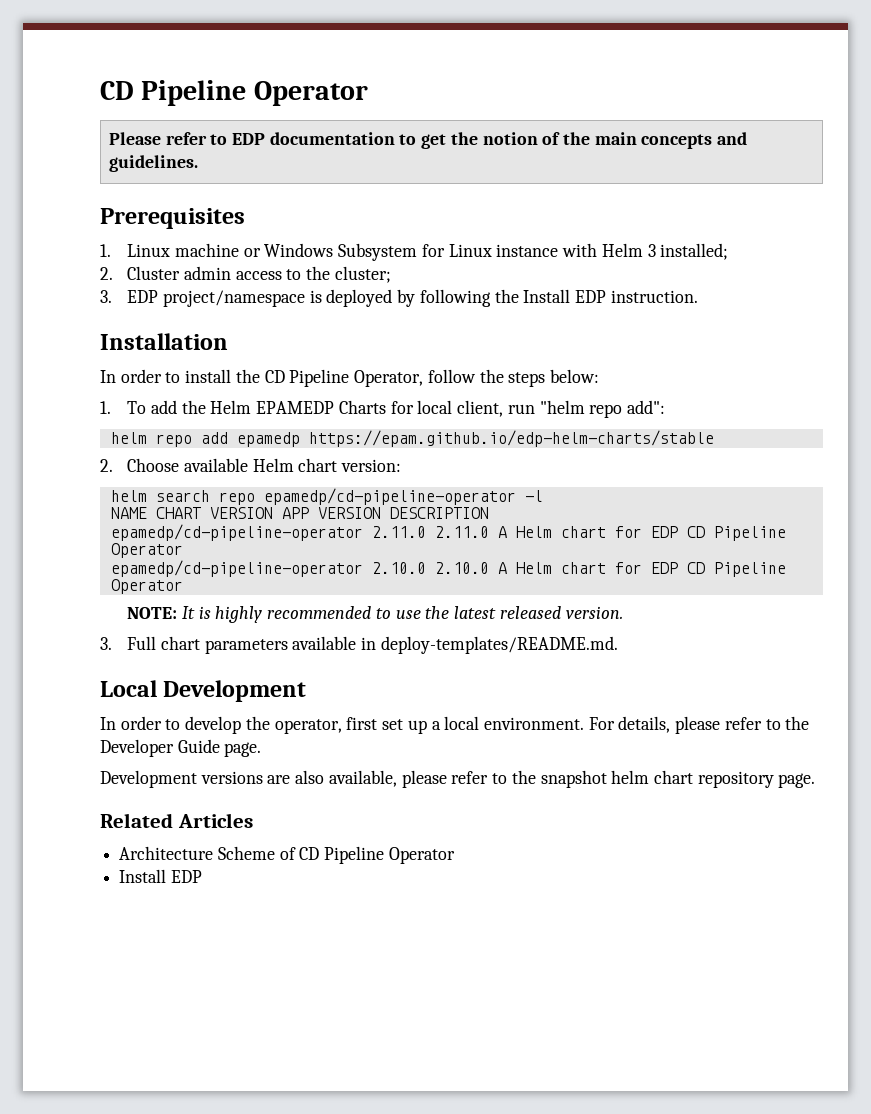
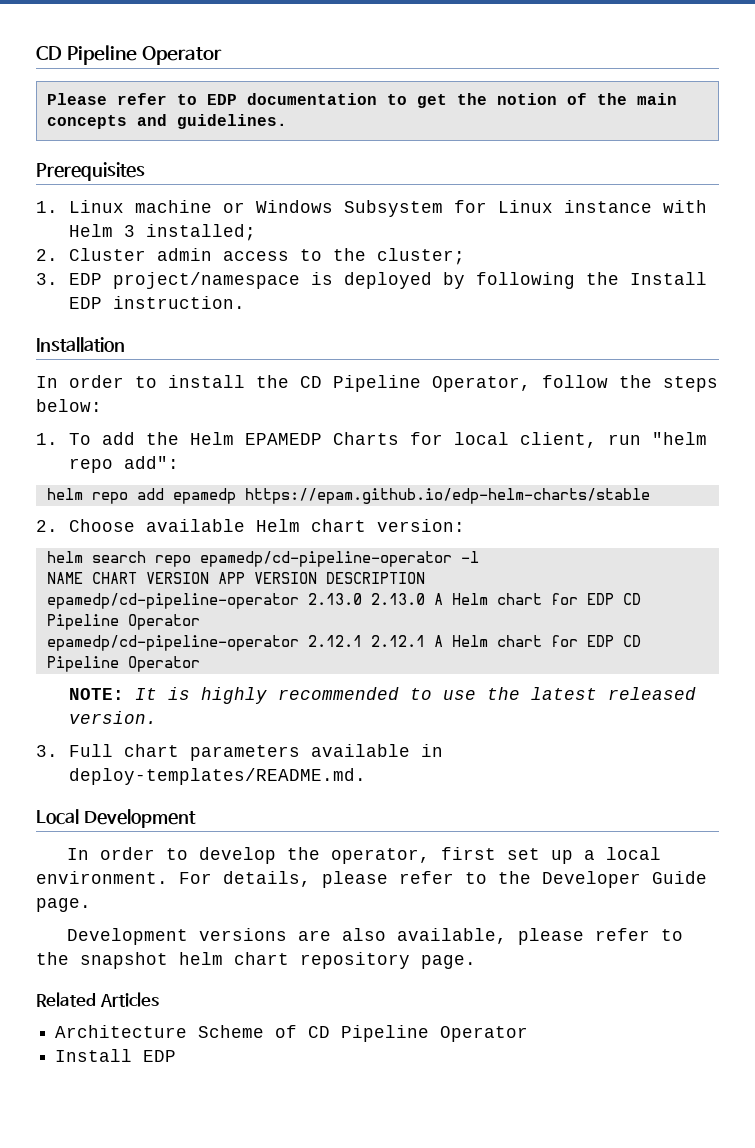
- epamedp/cd-pipeline-operator 2.11.0 2.11.0 A Helm chart for EDP CD Pipeline Operator
+ epamedp/cd-pipeline-operator 2.13.0 2.13.0 A Helm chart for EDP CD Pipeline Operator
- epamedp/cd-pipeline-operator 2.10.0 2.10.0 A Helm chart for EDP CD Pipeline Operator
+ epamedp/cd-pipeline-operator 2.12.1 2.12.1 A Helm chart for EDP CD Pipeline Operator

